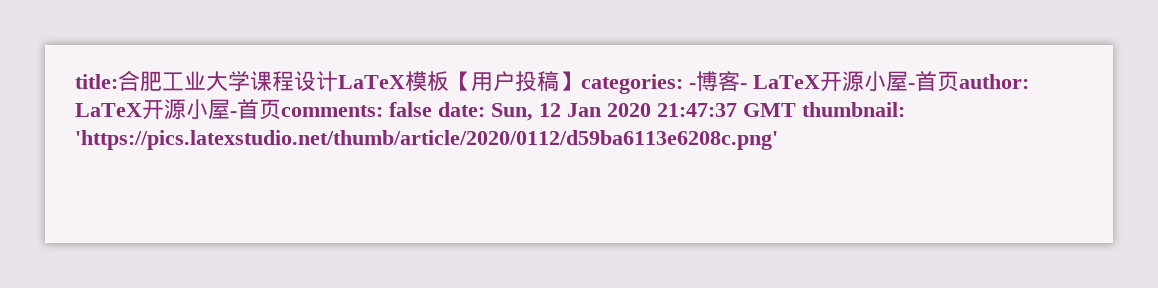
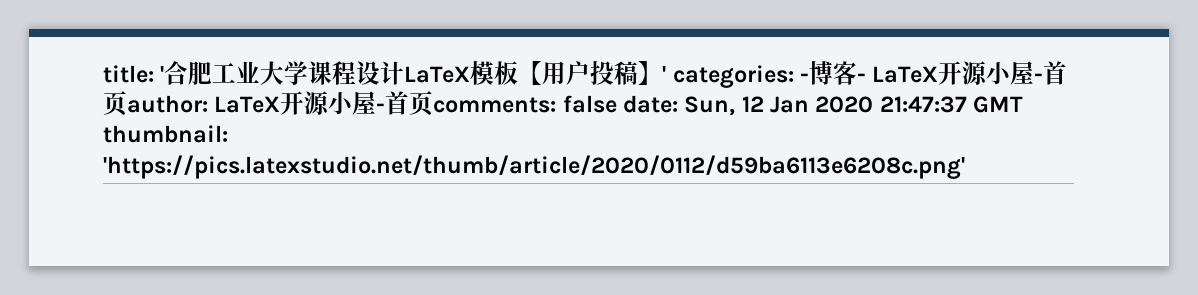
- title:合肥工业大学课程设计LaTeX模板【用户投稿】categories: -博客- LaTeX开源小屋-首页author: LaTeX开源小屋-首页comments: false date: Sun, 12 Jan 2020 21:47:37 GMT thumbnail: 'https://pics.latexstudio.net/thumb/article/2020/0112/d59ba6113e6208c.png'
+ title: '合肥工业大学课程设计LaTeX模板【用户投稿】' categories: -博客- LaTeX开源小屋-首页author: LaTeX开源小屋-首页comments: false date: Sun, 12 Jan 2020 21:47:37 GMT thumbnail: 'https://pics.latexstudio.net/thumb/article/2020/0112/d59ba6113e6208c.png'

